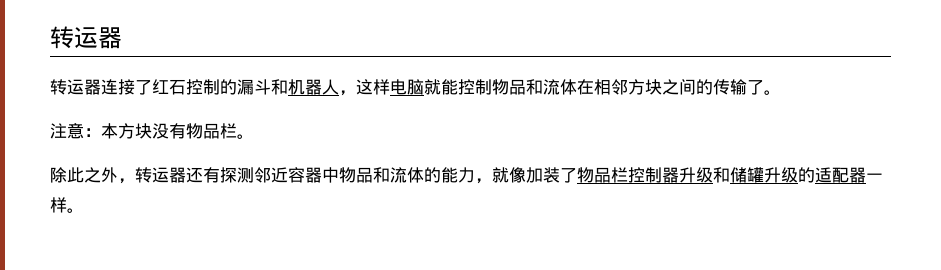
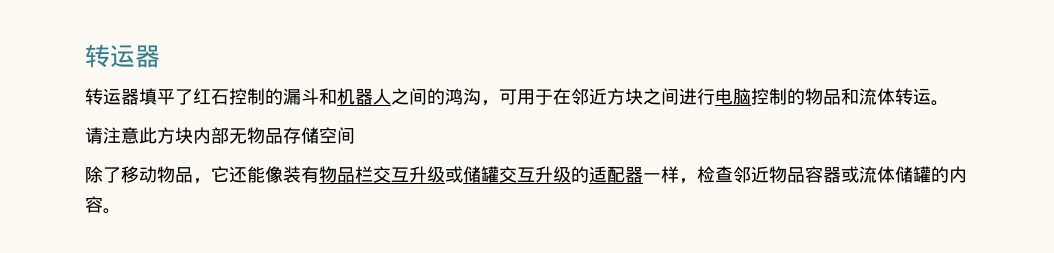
- 转运器连接了红石控制的漏斗和机器人，这样电脑就能控制物品和流体在相邻方块之间的传输了。
- 注意：本方块没有物品栏。
- 除此之外，转运器还有探测邻近容器中物品和流体的能力，就像加装了物品栏控制器升级和储罐升级的适配器一样。
+ 转运器填平了红石控制的漏斗和机器人之间的鸿沟，可用于在邻近方块之间进行电脑控制的物品和流体转运。
+ 请注意此方块内部无物品存储空间
+ 除了移动物品，它还能像装有物品栏交互升级或储罐交互升级的适配器一样，检查邻近物品容器或流体储罐的内容。

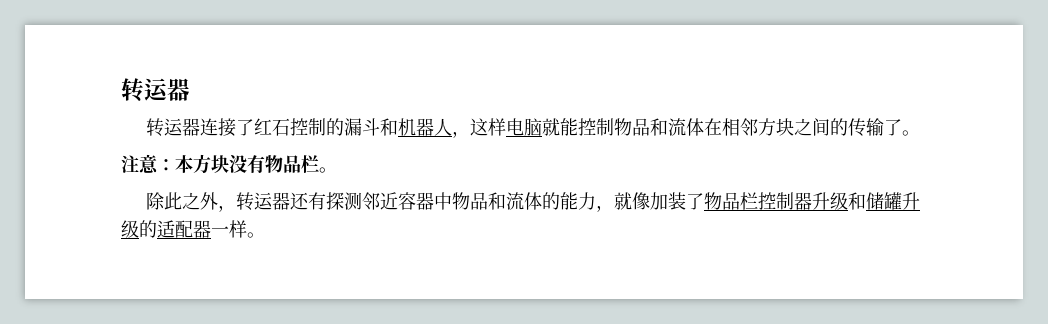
- 转运器填平了红石控制的漏斗和机器人之间的鸿沟，可用于在邻近方块之间进行电脑控制的物品和流体转运。
- 请注意此方块内部无物品存储空间
- 除了移动物品，它还能像装有物品栏交互升级或储罐交互升级的适配器一样，检查邻近物品容器或流体储罐的内容。
+ 转运器连接了红石控制的漏斗和机器人，这样电脑就能控制物品和流体在相邻方块之间的传输了。
+ 注意：本方块没有物品栏。
+ 除此之外，转运器还有探测邻近容器中物品和流体的能力，就像加装了物品栏控制器升级和储罐升级的适配器一样。

